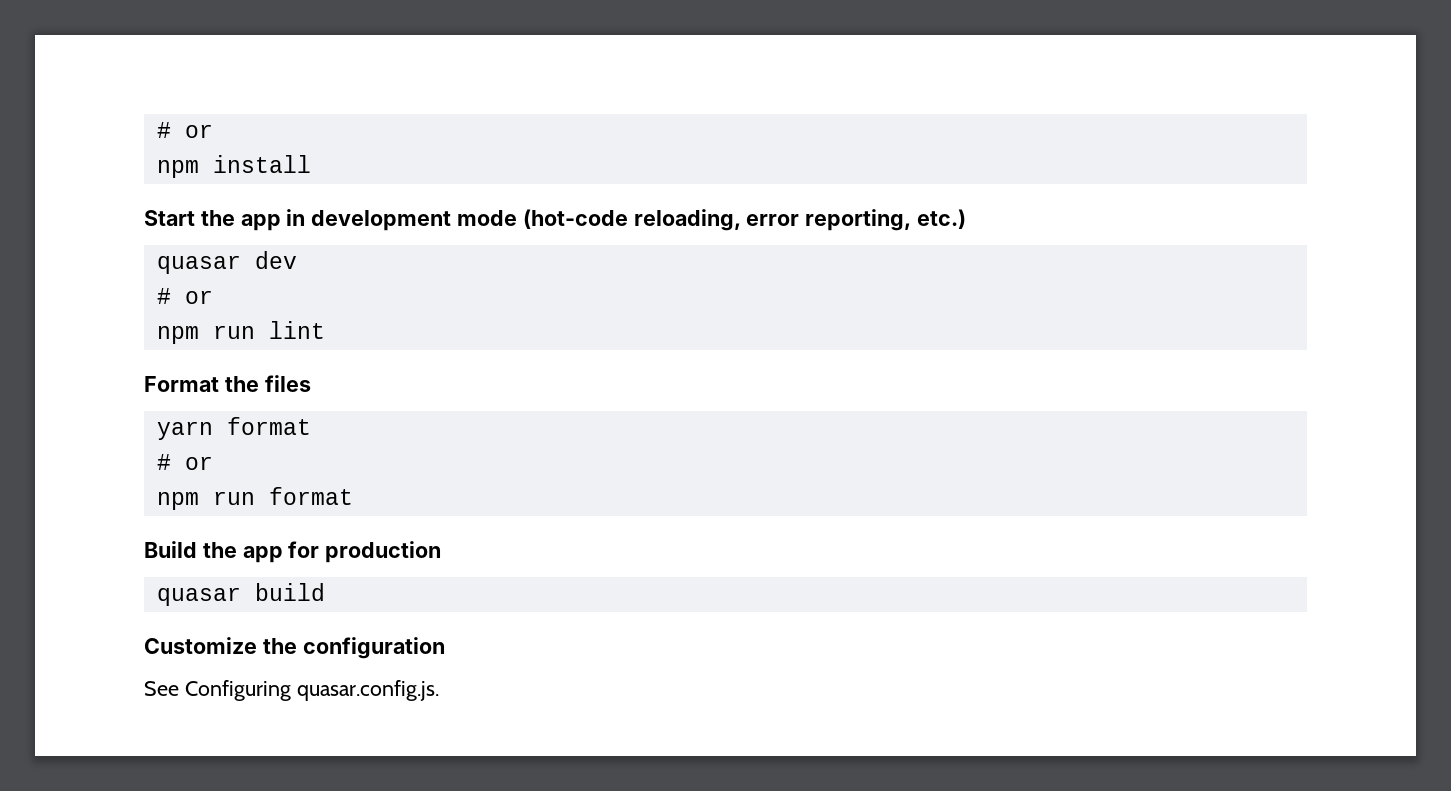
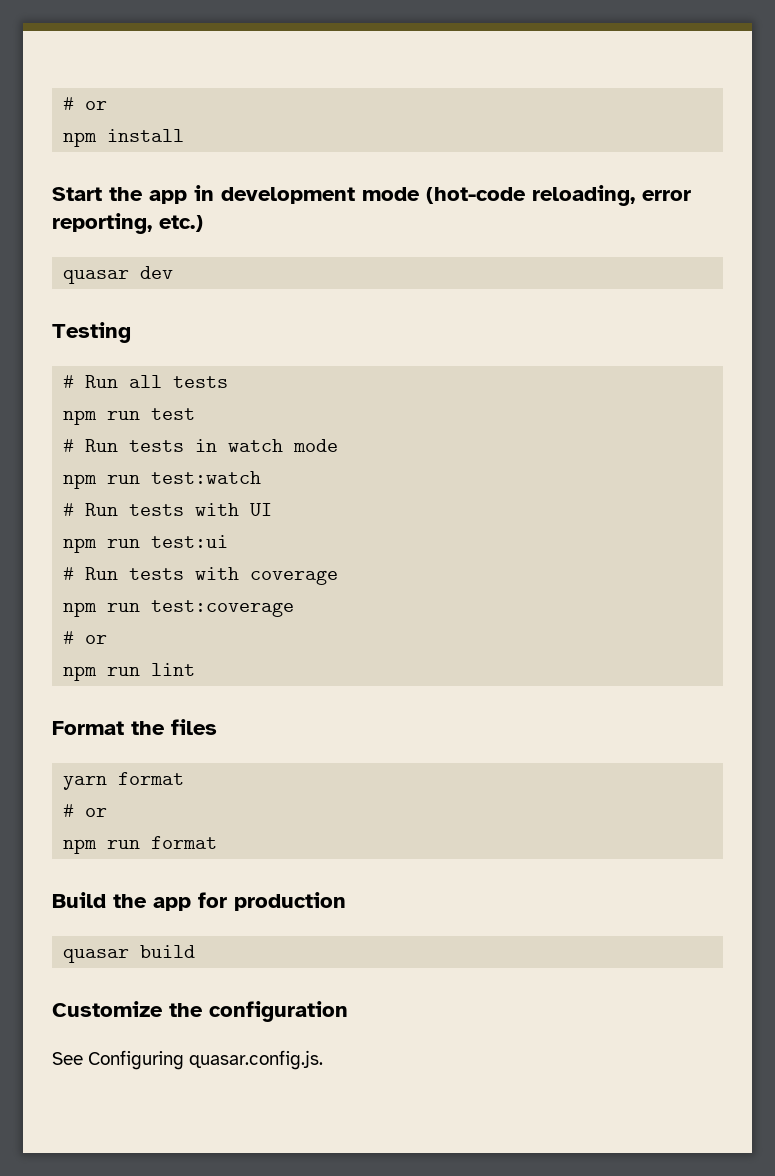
+ Testing
+ # Run all tests
+ npm run test
+ # Run tests in watch mode
+ npm run test:watch
+ # Run tests with UI
+ npm run test:ui
+ # Run tests with coverage
+ npm run test:coverage

